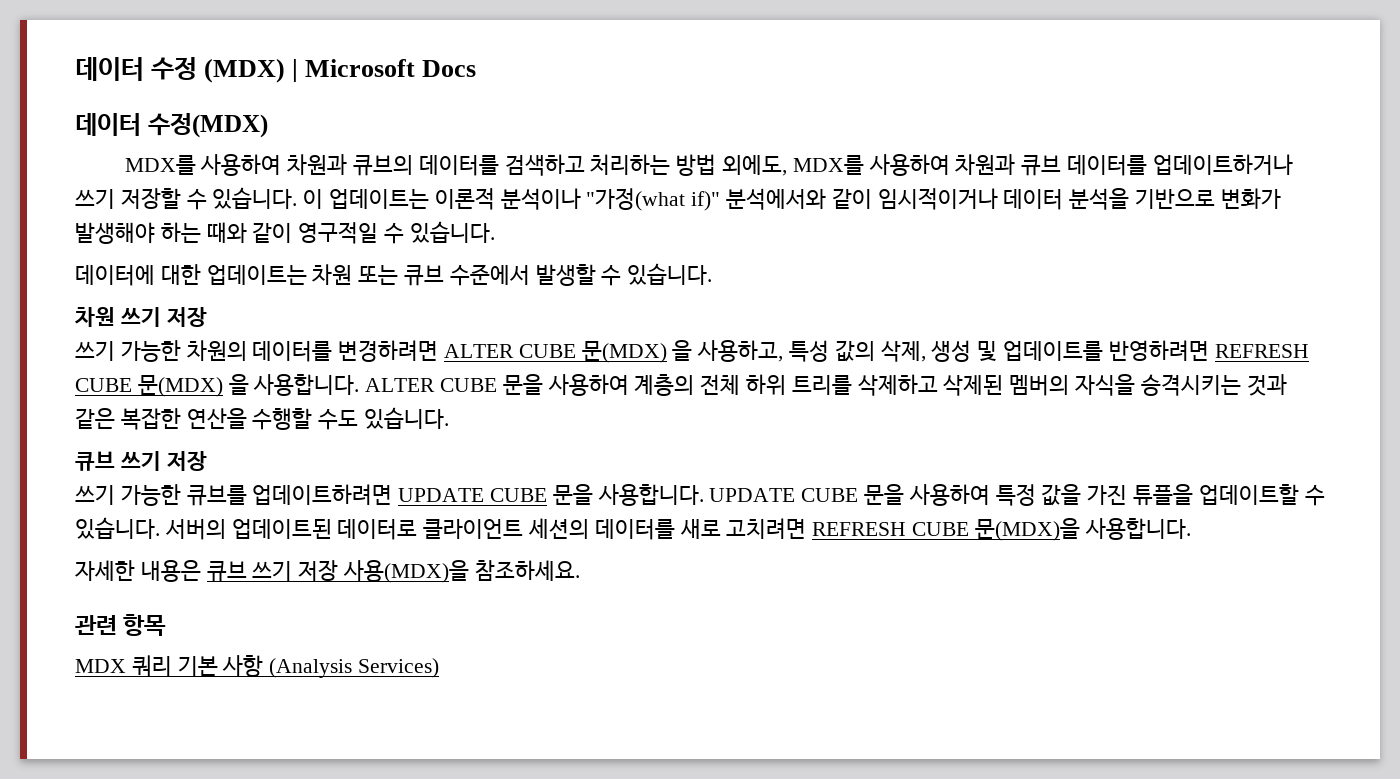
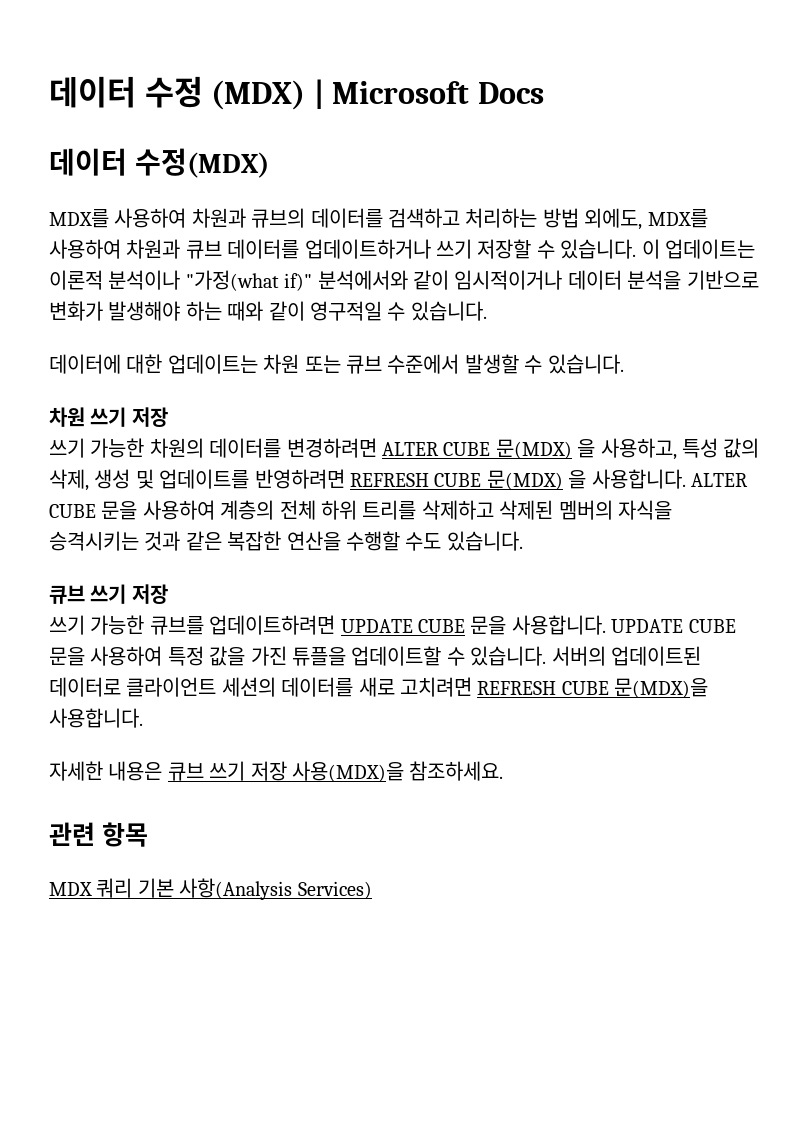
- MDX 쿼리 기본 사항 (Analysis Services)
+ MDX 쿼리 기본 사항(Analysis Services)

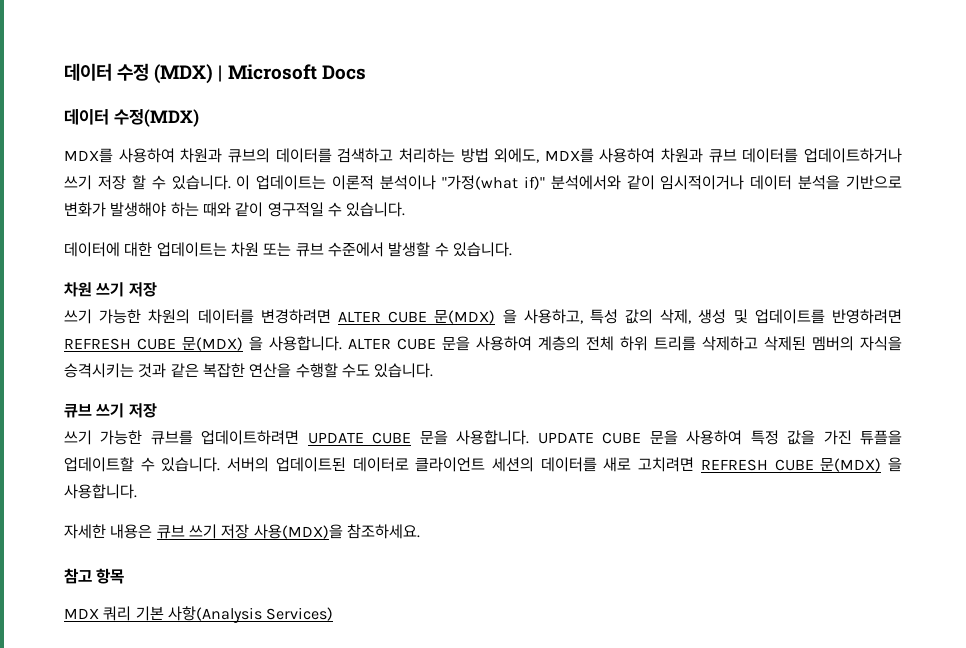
- MDX를 사용하여 차원과 큐브의 데이터를 검색하고 처리하는 방법 외에도, MDX를 사용하여 차원과 큐브 데이터를 업데이트하거나 쓰기 저장할 수 있습니다.
+ MDX를 사용하여 차원과 큐브의 데이터를 검색하고 처리하는 방법 외에도, MDX를 사용하여 차원과 큐브 데이터를 업데이트하거나 쓰기 저장 할 수 있습니다.
- 서버의 업데이트된 데이터로 클라이언트 세션의 데이터를 새로 고치려면 REFRESH CUBE 문(MDX)을 사용합니다.
+ 서버의 업데이트된 데이터로 클라이언트 세션의 데이터를 새로 고치려면 REFRESH CUBE 문(MDX) 을 사용합니다.
- 관련 항목
+ 참고 항목

